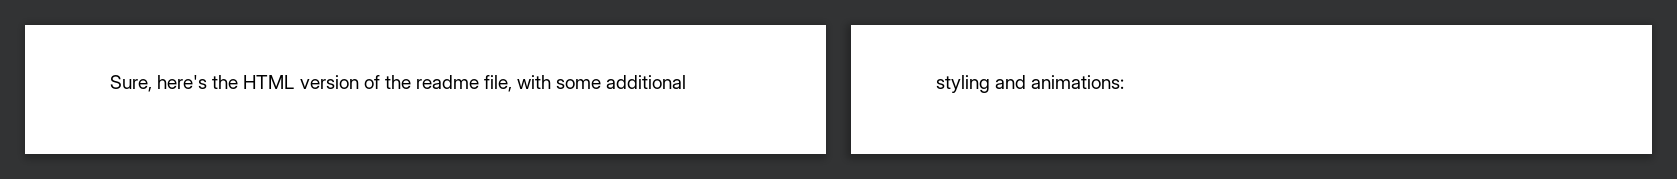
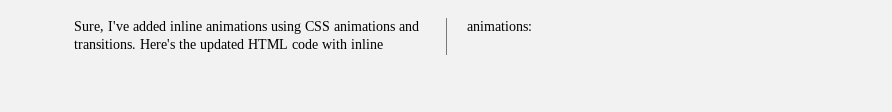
- Sure, here's the HTML version of the readme file, with some additional styling and animations:
+ Sure, I've added inline animations using CSS animations and transitions. Here's the updated HTML code with inline animations:

